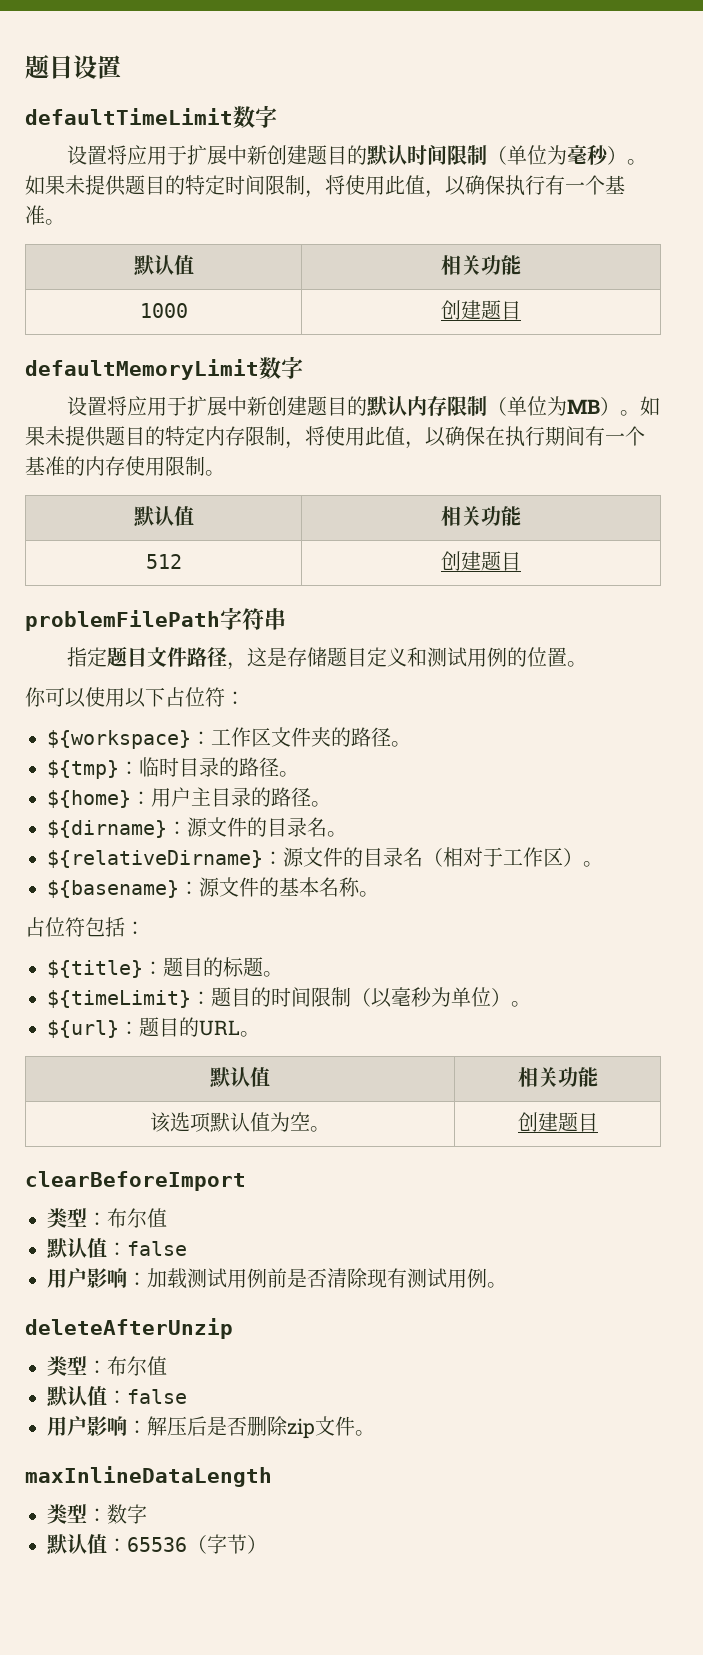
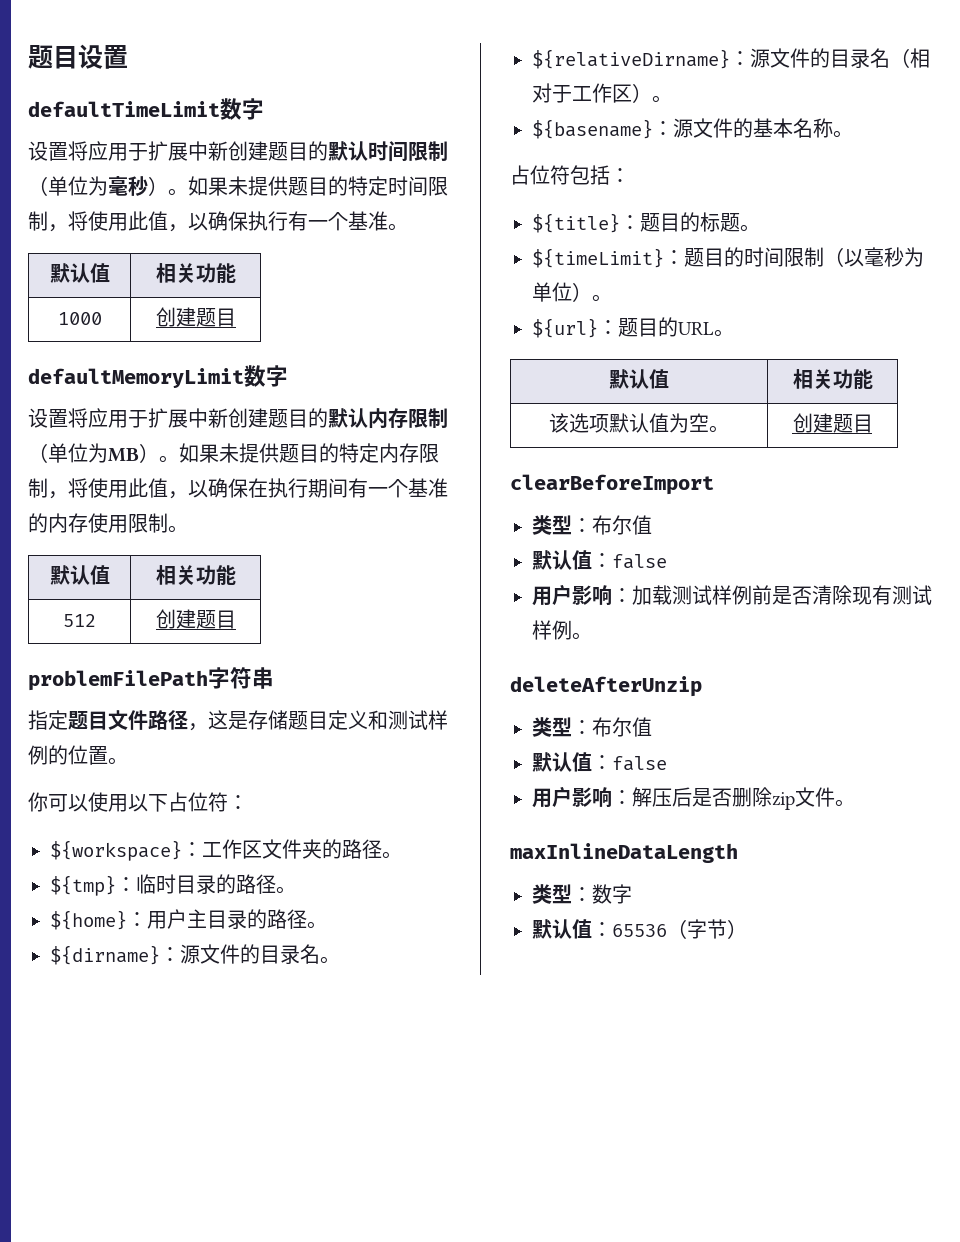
- 指定题目文件路径，这是存储题目定义和测试用例的位置。
+ 指定题目文件路径，这是存储题目定义和测试样例的位置。
- 用户影响：加载测试用例前是否清除现有测试用例。
+ 用户影响：加载测试样例前是否清除现有测试样例。

